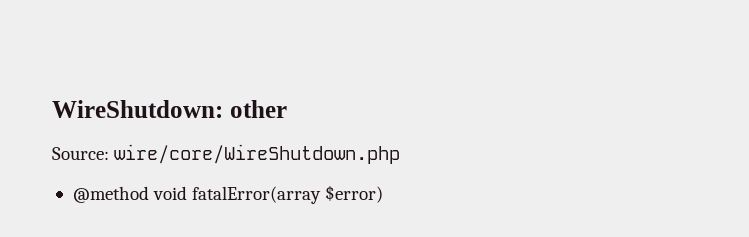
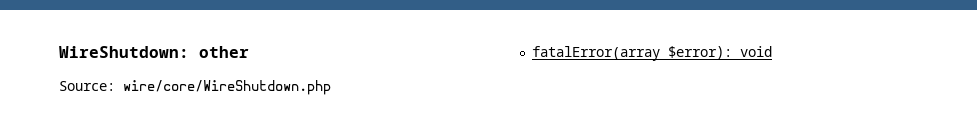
- @method void fatalError(array $error)
+ fatalError(array $error): void

